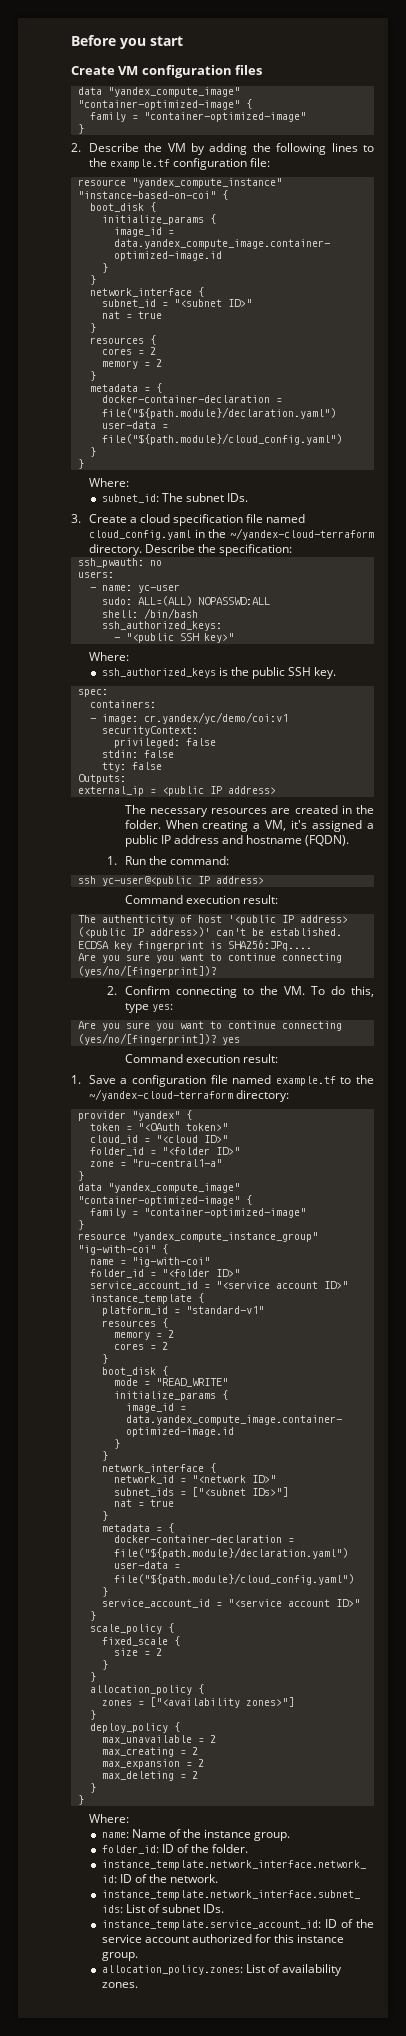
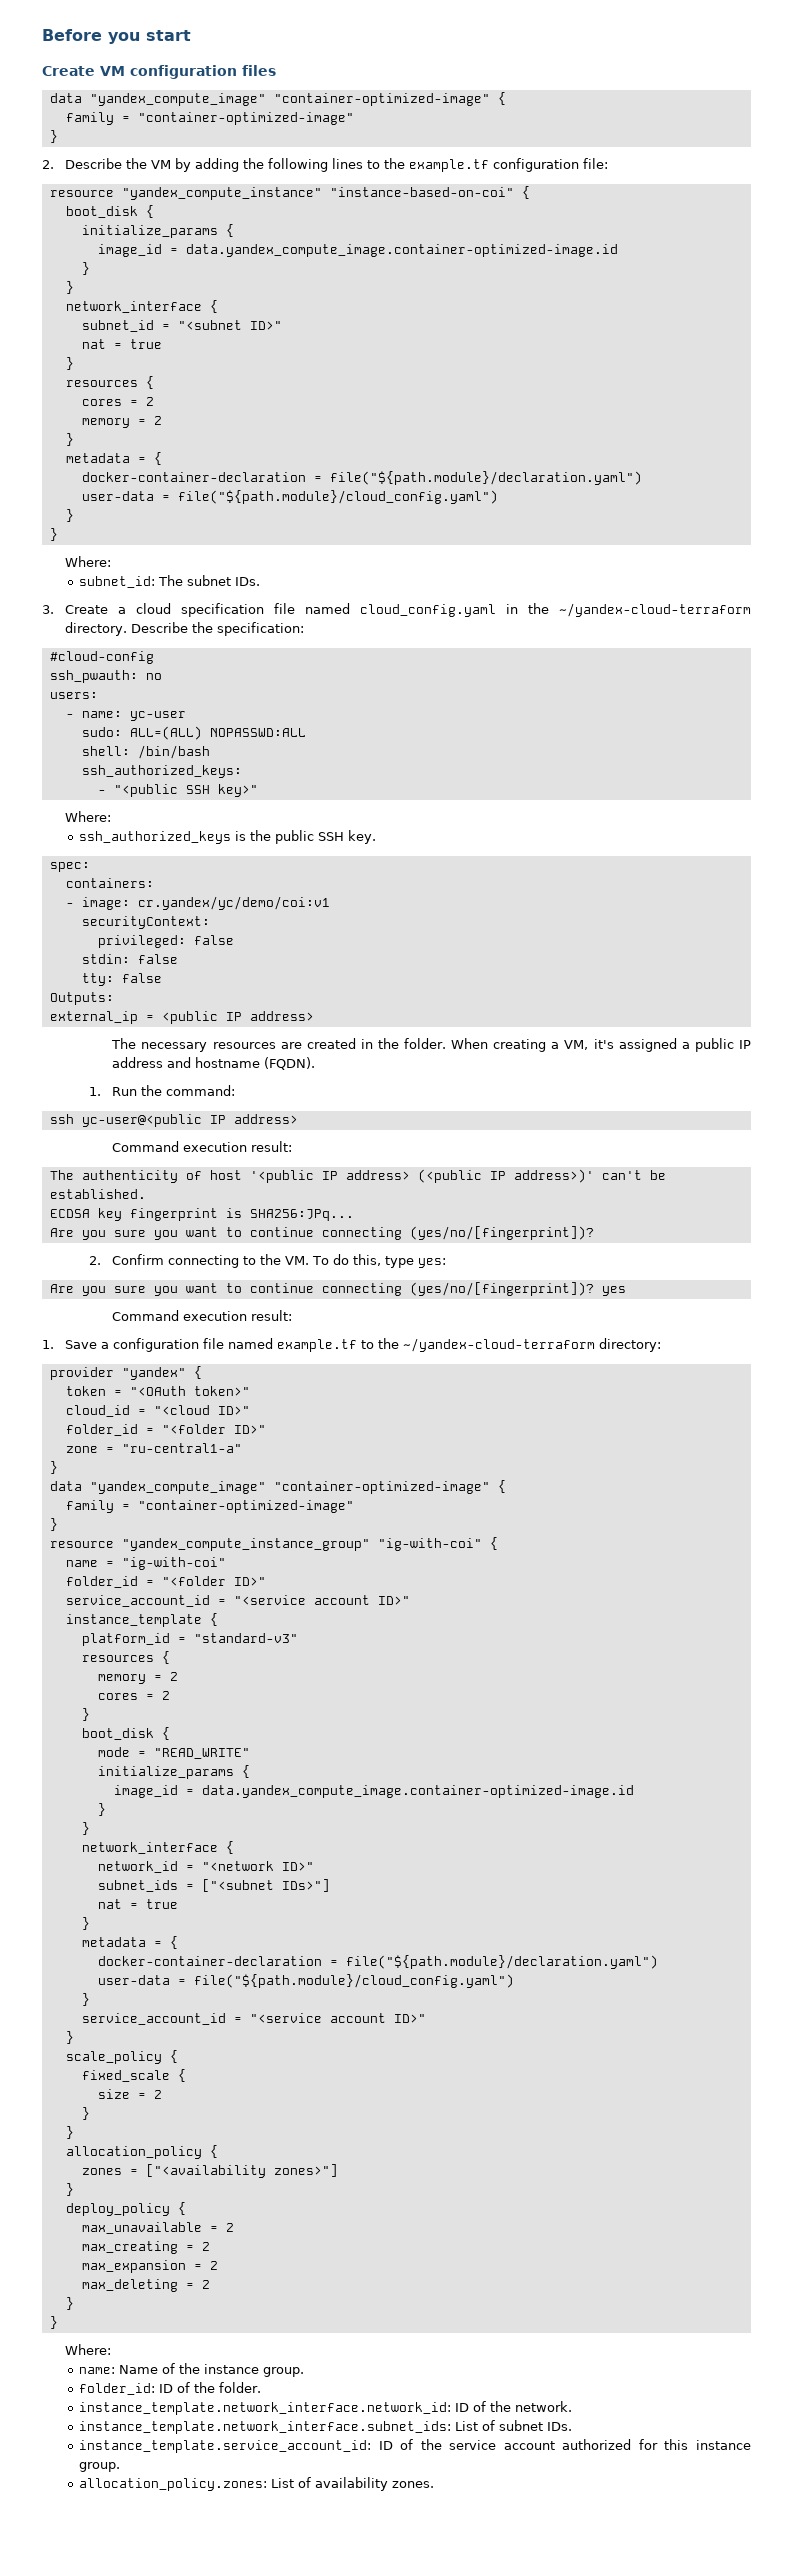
+ #cloud-config
- ECDSA key fingerprint is SHA256:JPq....
+ ECDSA key fingerprint is SHA256:JPq...
- platform_id = "standard-v1"
+ platform_id = "standard-v3"

